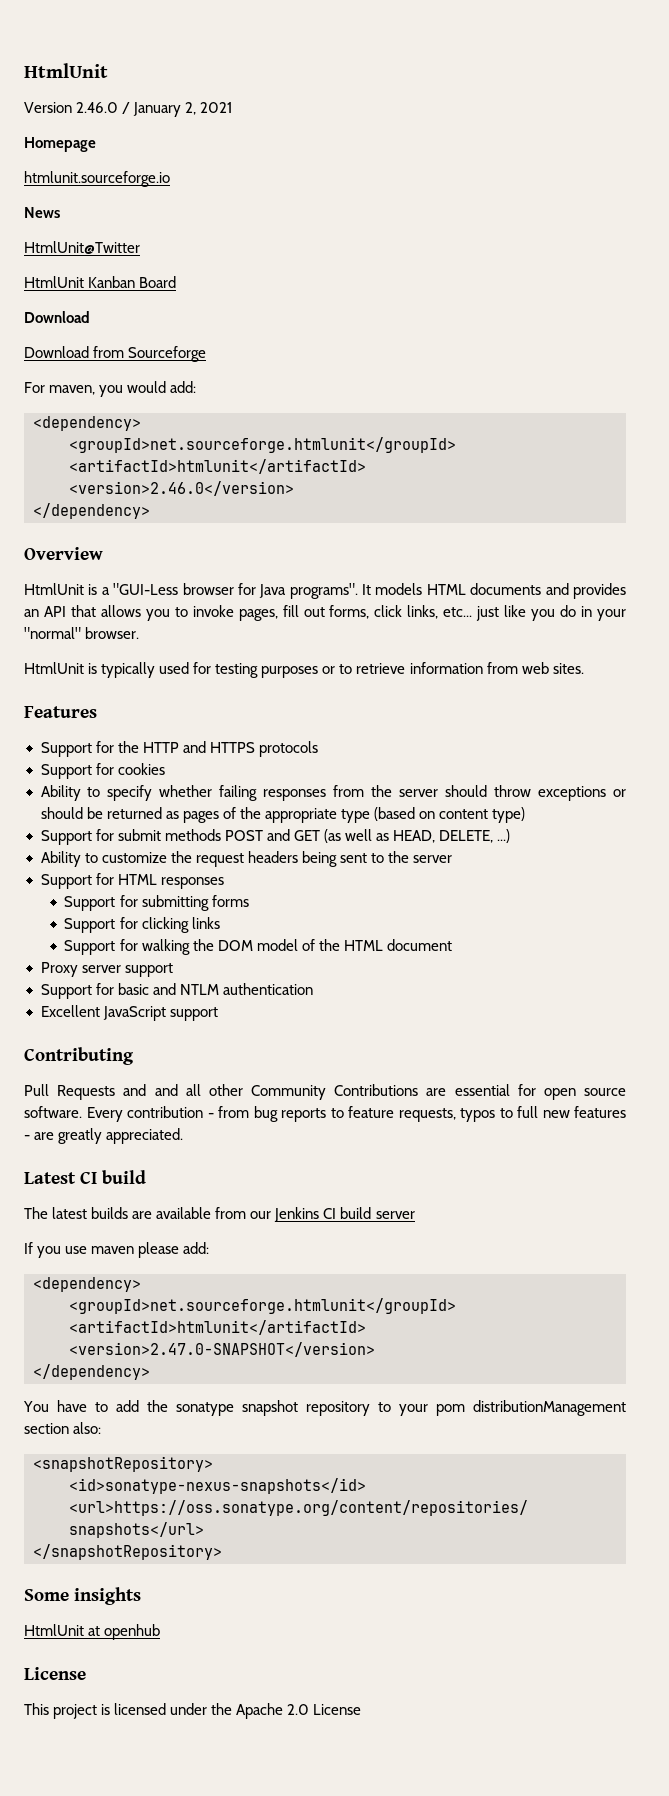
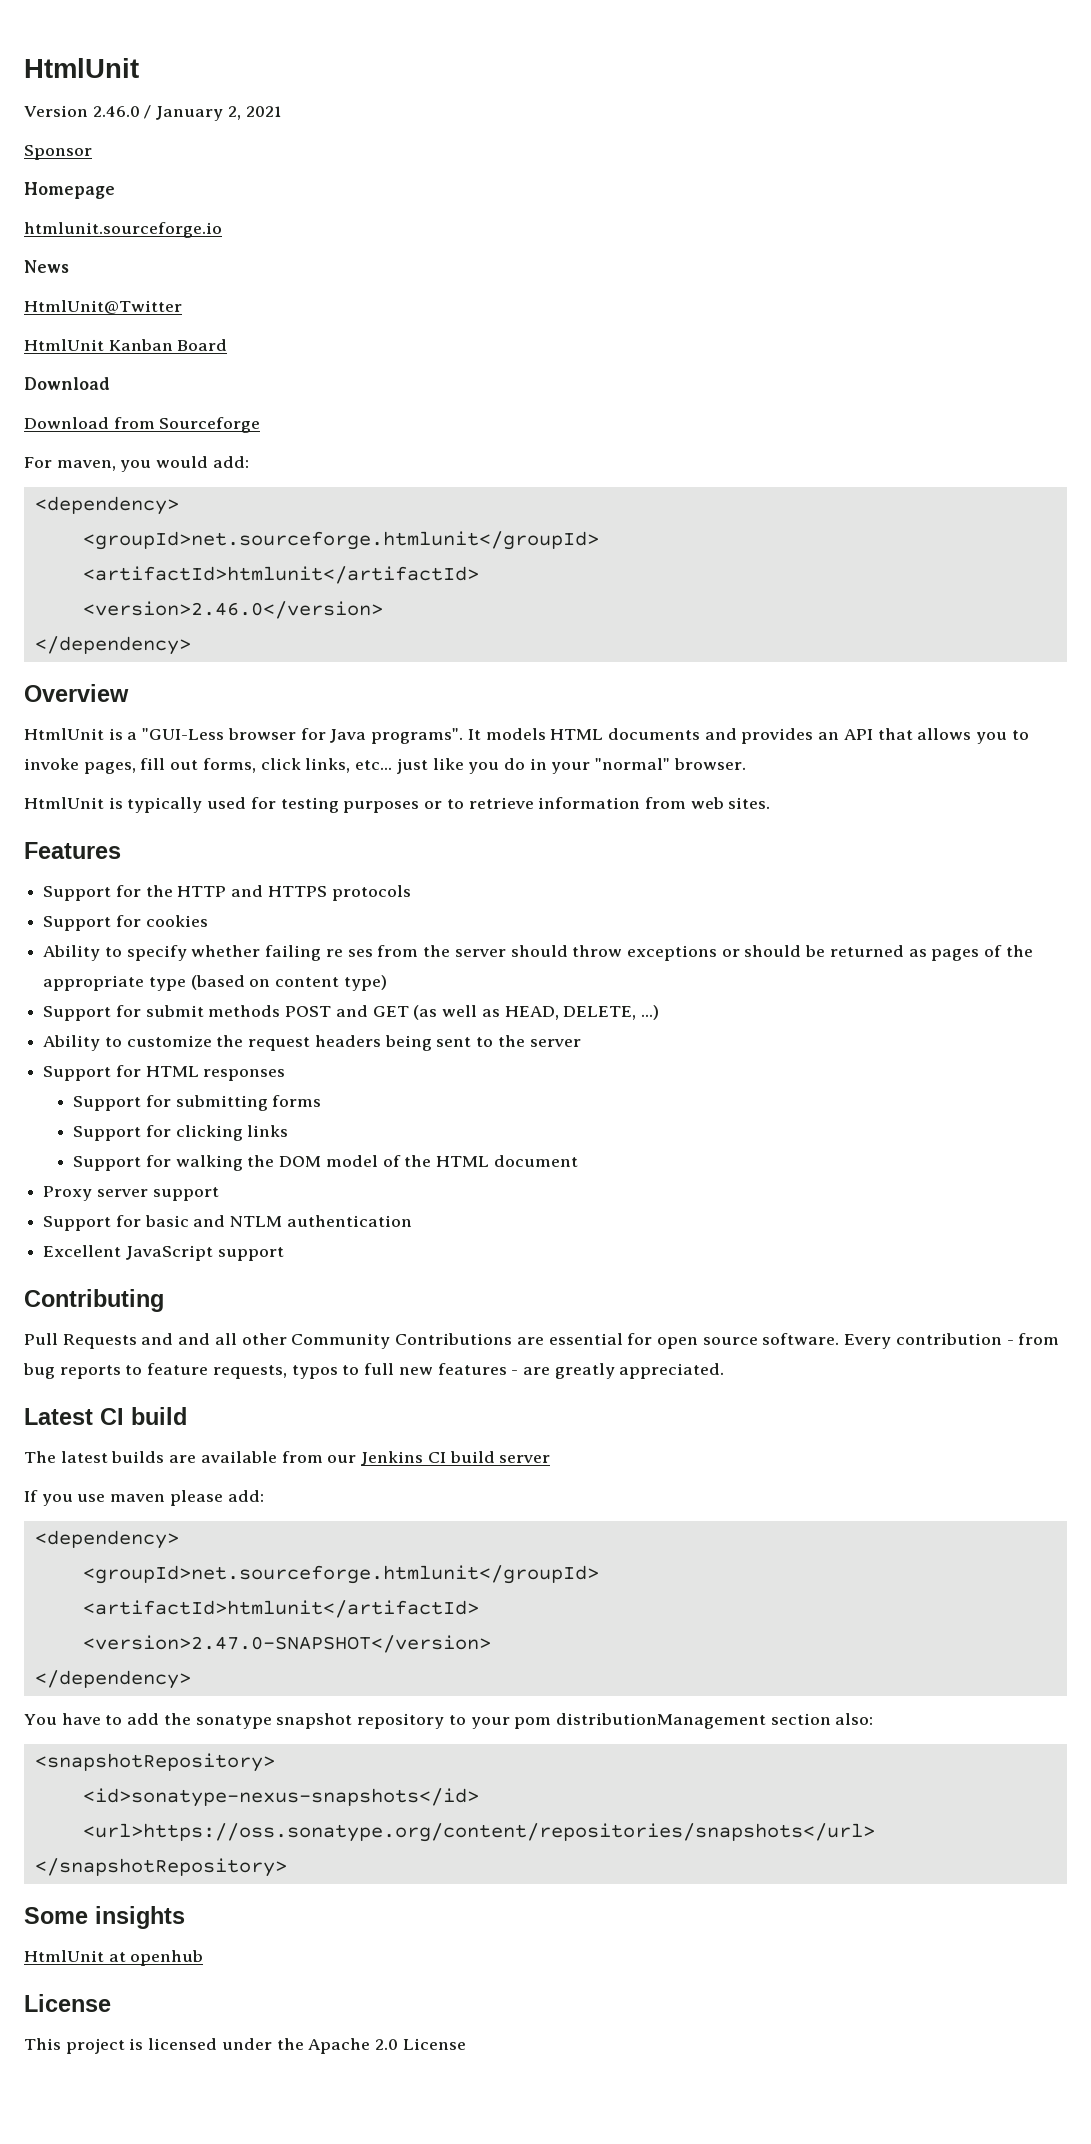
+ Sponsor
- Ability to specify whether failing responses from the server should throw exceptions or should be returned as pages of the appropriate type (based on content type)
+ Ability to specify whether failing re ses from the server should throw exceptions or should be returned as pages of the appropriate type (based on content type)

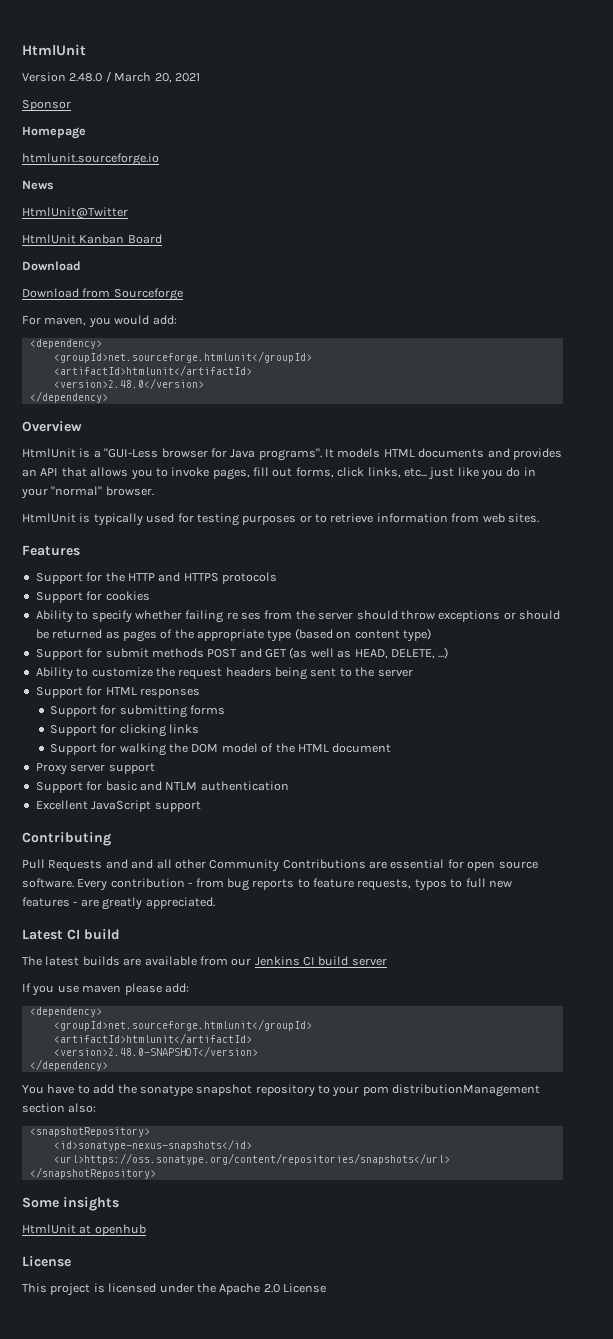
- Version 2.46.0 / January 2, 2021
+ Version 2.48.0 / March 20, 2021
- <version>2.46.0</version>
+ <version>2.48.0</version>
- <version>2.47.0-SNAPSHOT</version>
+ <version>2.48.0-SNAPSHOT</version>

